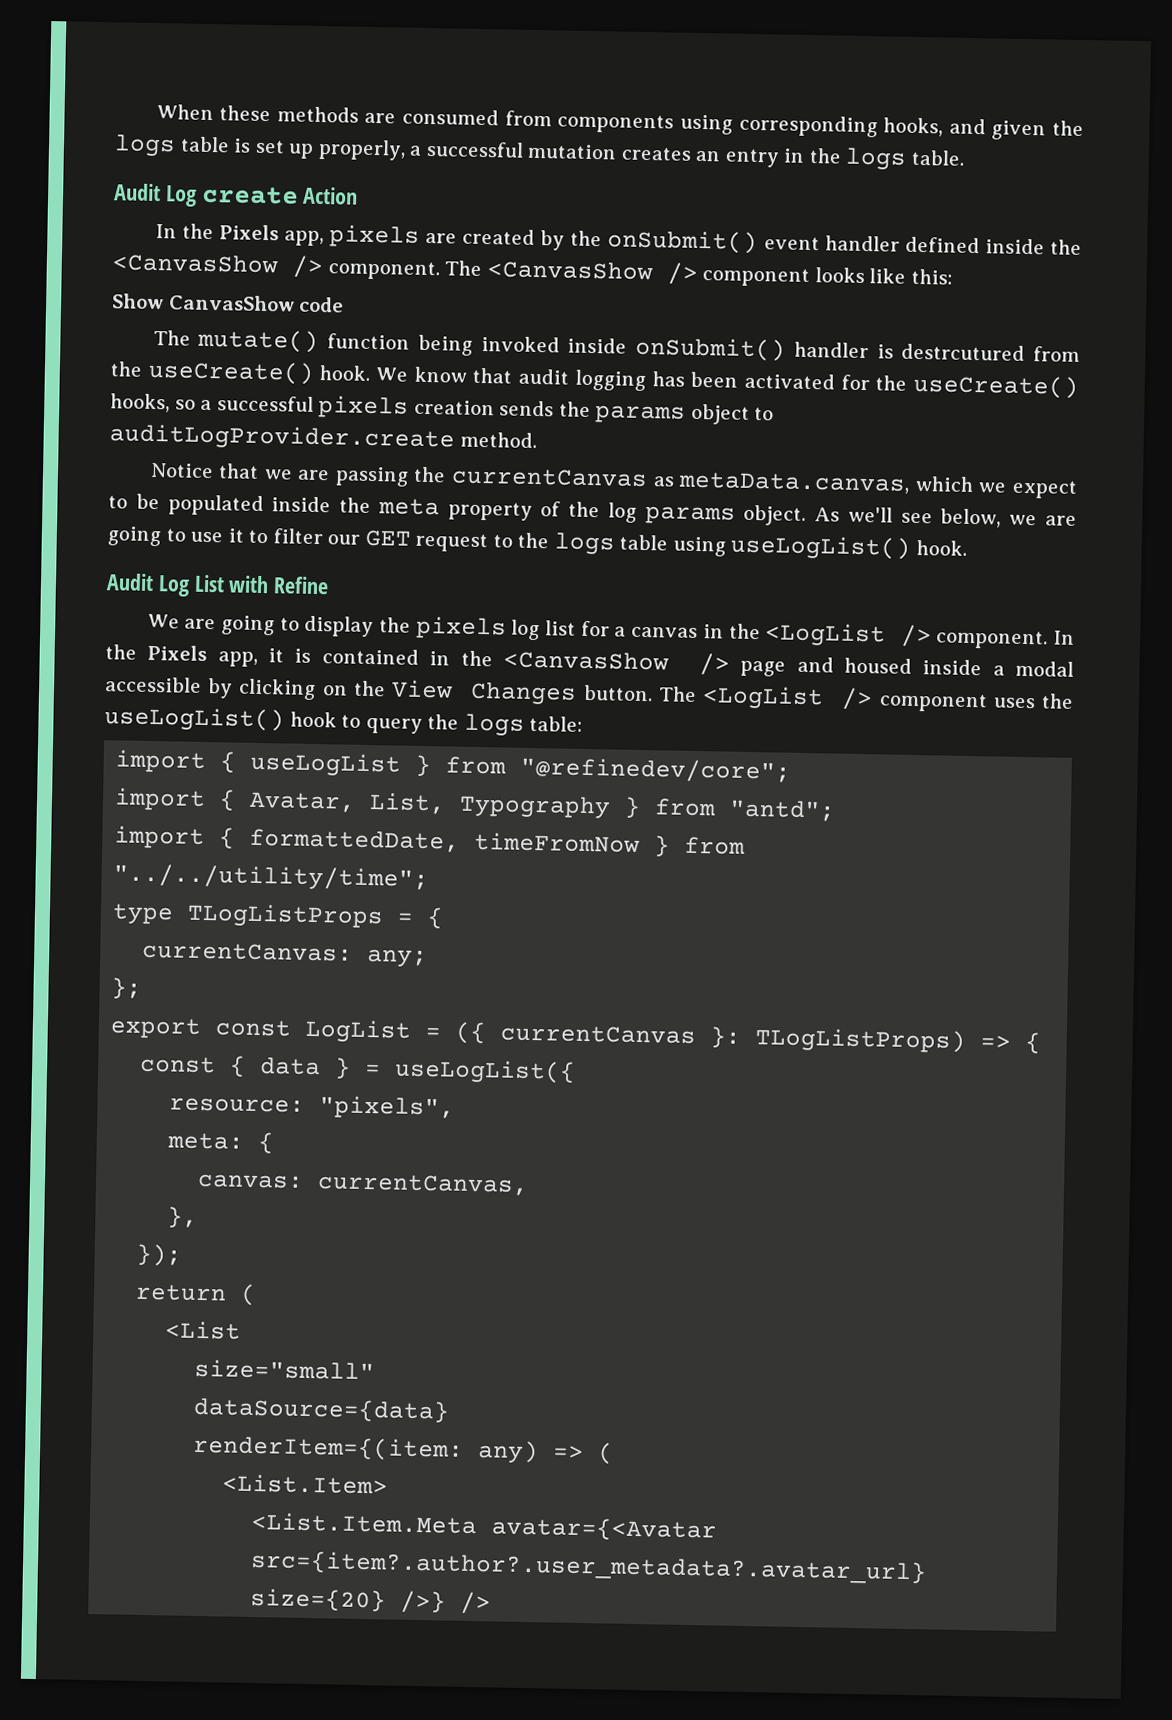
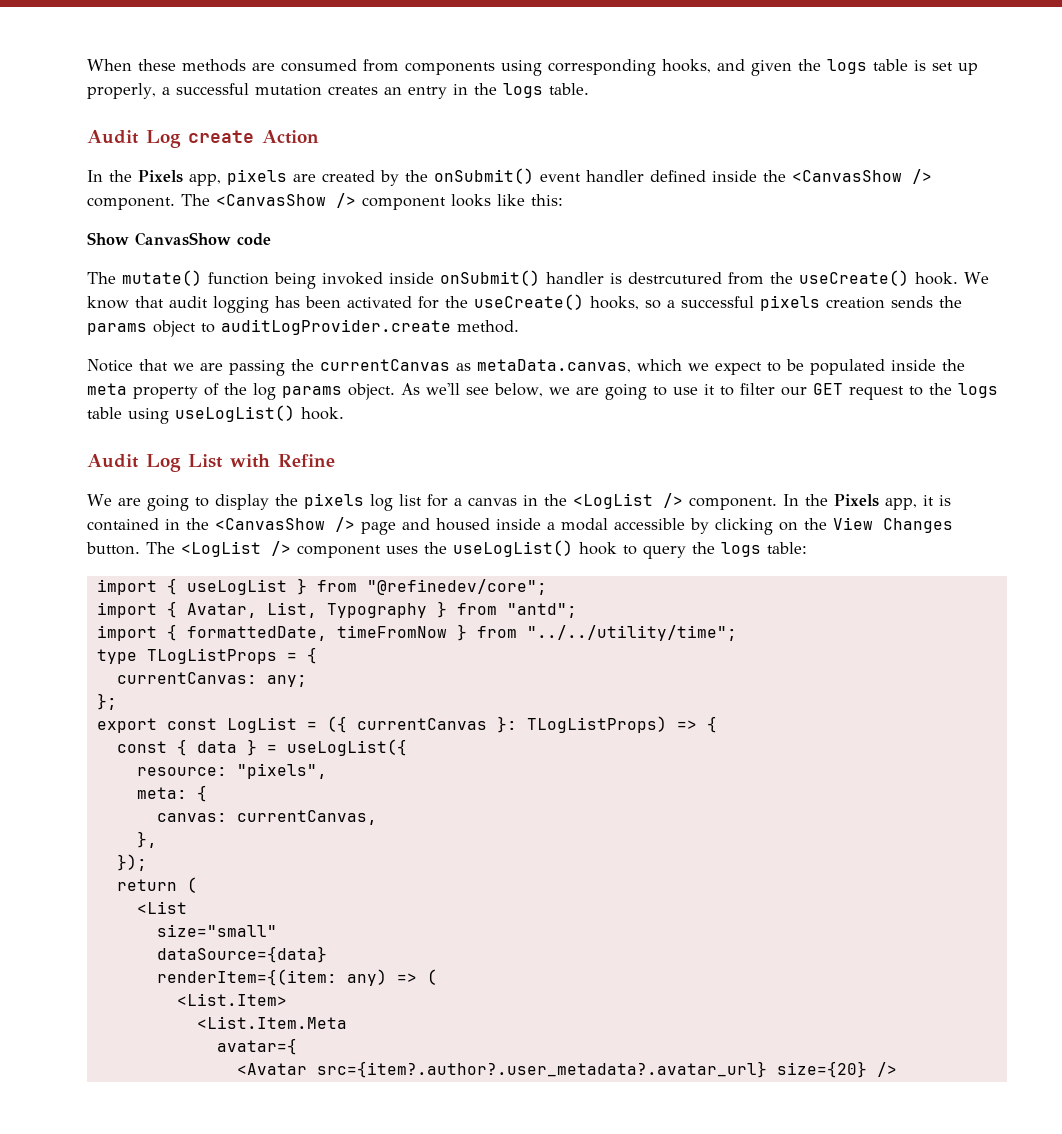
- <List.Item.Meta avatar={<Avatar src={item?.author?.user_metadata?.avatar_url} size={20} />} />
+ <List.Item.Meta
+ avatar={
+ <Avatar src={item?.author?.user_metadata?.avatar_url} size={20} />

